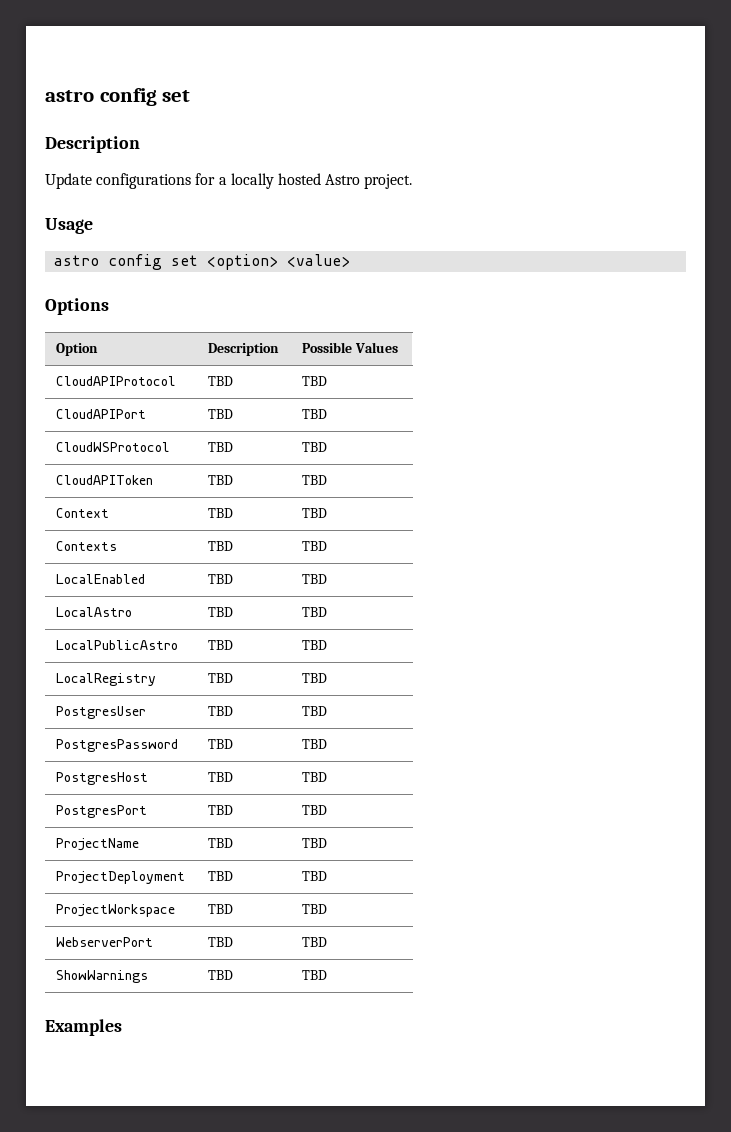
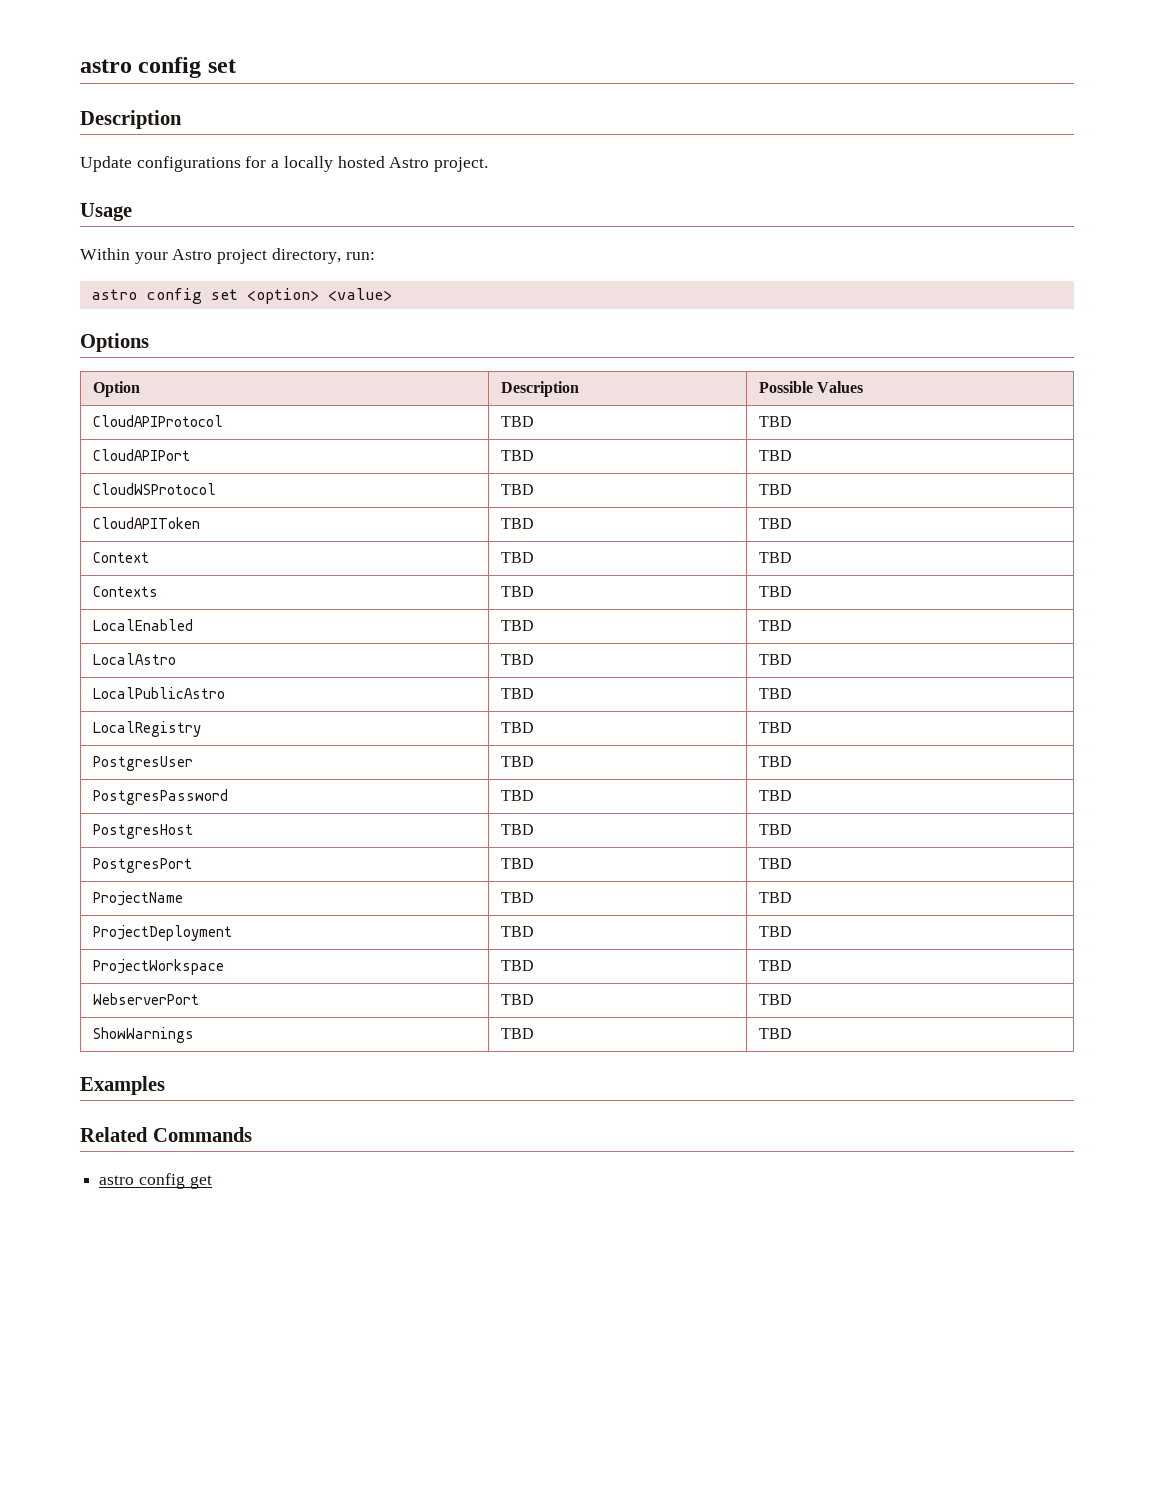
+ Within your Astro project directory, run:
+ Related Commands
+ astro config get

